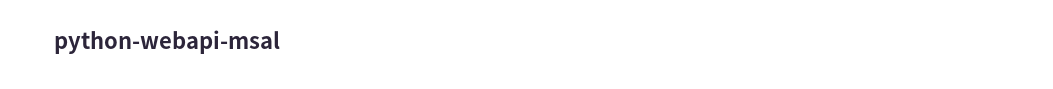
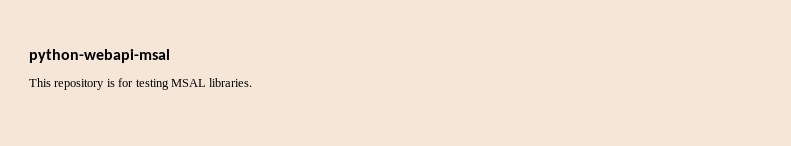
+ This repository is for testing MSAL libraries.

